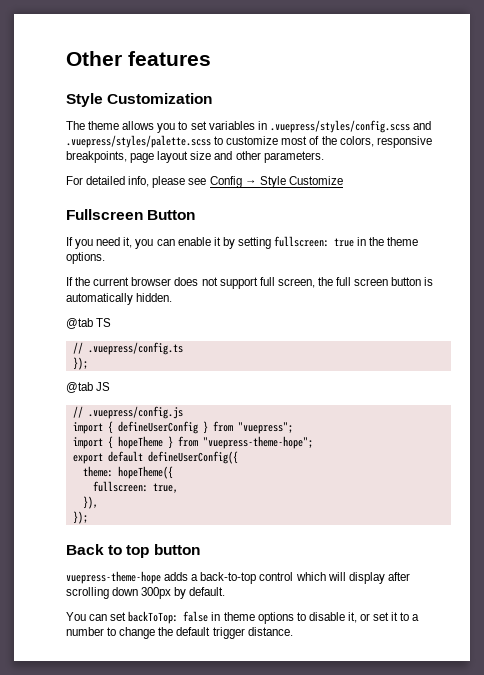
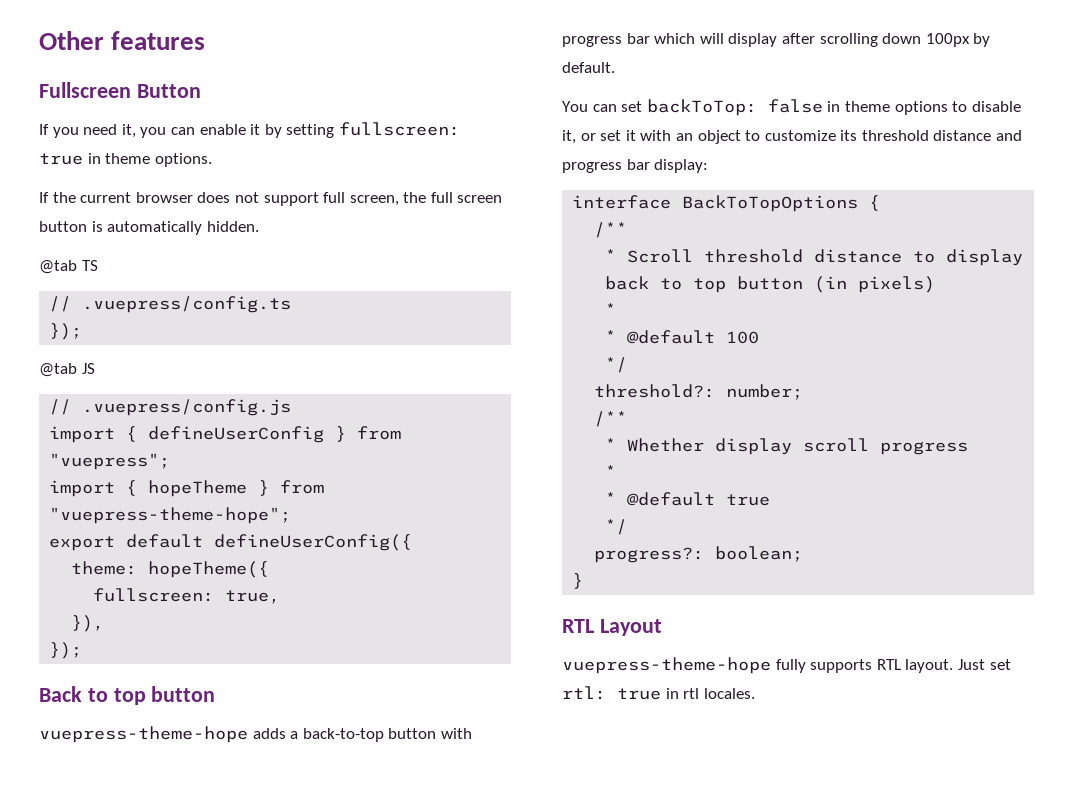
- Style Customization
- The theme allows you to set variables in .vuepress/styles/config.scss and .vuepress/styles/palette.scss to customize most of the colors, responsive breakpoints, page layout size and other parameters.
- For detailed info, please see Config → Style Customize
- If you need it, you can enable it by setting fullscreen: true in the theme options.
+ If you need it, you can enable it by setting fullscreen: true in theme options.
- vuepress-theme-hope adds a back-to-top control which will display after scrolling down 300px by default.
+ vuepress-theme-hope adds a back-to-top button with progress bar which will display after scrolling down 100px by default.
- You can set backToTop: false in theme options to disable it, or set it to a number to change the default trigger distance.
+ You can set backToTop: false in theme options to disable it, or set it with an object to customize its threshold distance and progress bar display:
+ interface BackToTopOptions {
+ /**
+ * Scroll threshold distance to display back to top button (in pixels)
+ *
+ * @default 100
+ */
+ threshold?: number;
+ /**
+ * Whether display scroll progress
+ *
+ * @default true
+ */
+ progress?: boolean;
+ }
+ RTL Layout
+ vuepress-theme-hope fully supports RTL layout. Just set rtl: true in rtl locales.

